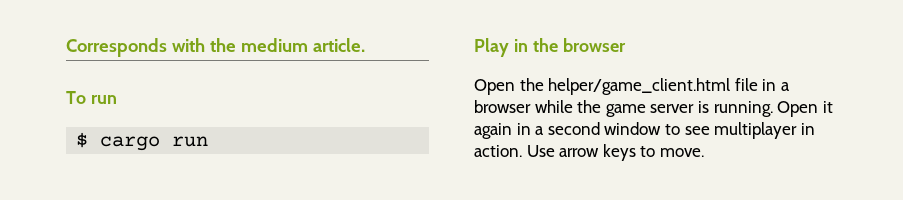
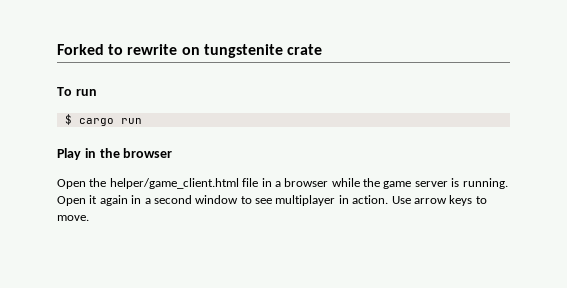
- Corresponds with the medium article.
+ Forked to rewrite on tungstenite crate

